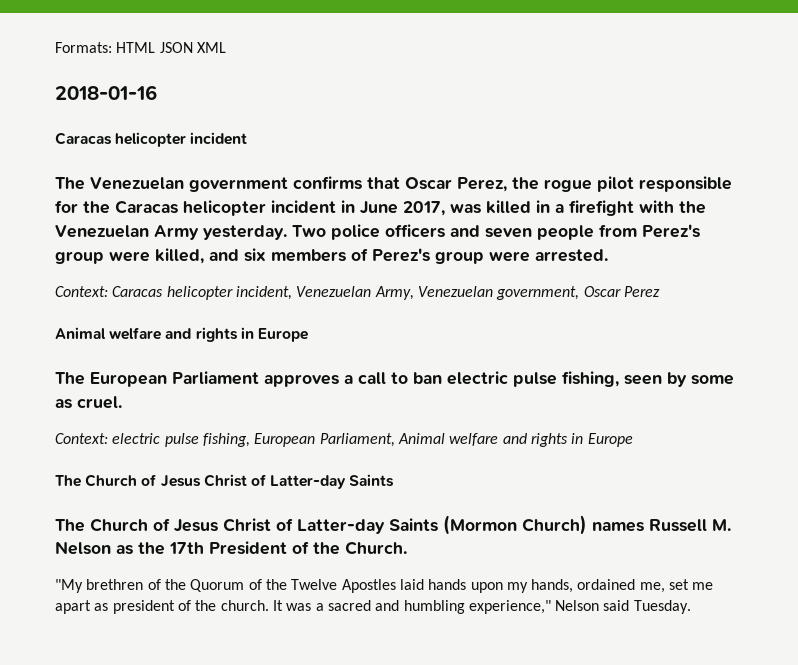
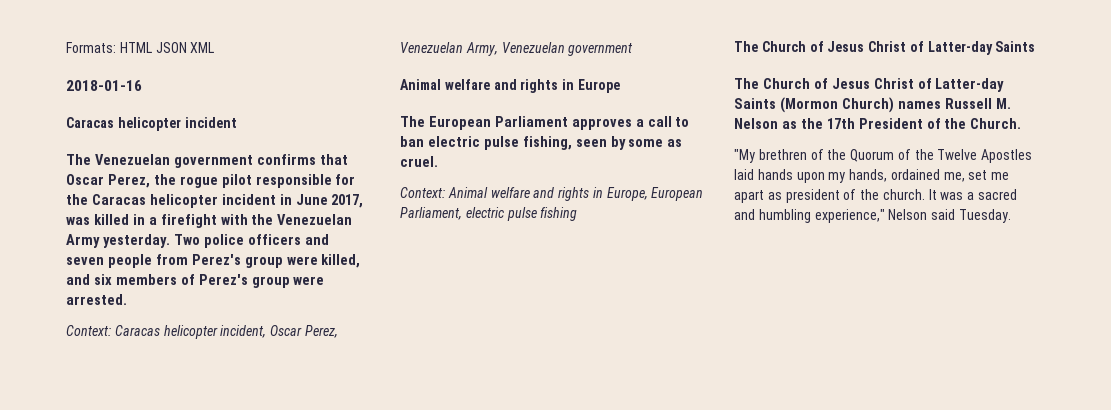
- Context: Caracas helicopter incident, Venezuelan Army, Venezuelan government, Oscar Perez
+ Context: Caracas helicopter incident, Oscar Perez, Venezuelan Army, Venezuelan government
- Context: electric pulse fishing, European Parliament, Animal welfare and rights in Europe
+ Context: Animal welfare and rights in Europe, European Parliament, electric pulse fishing

